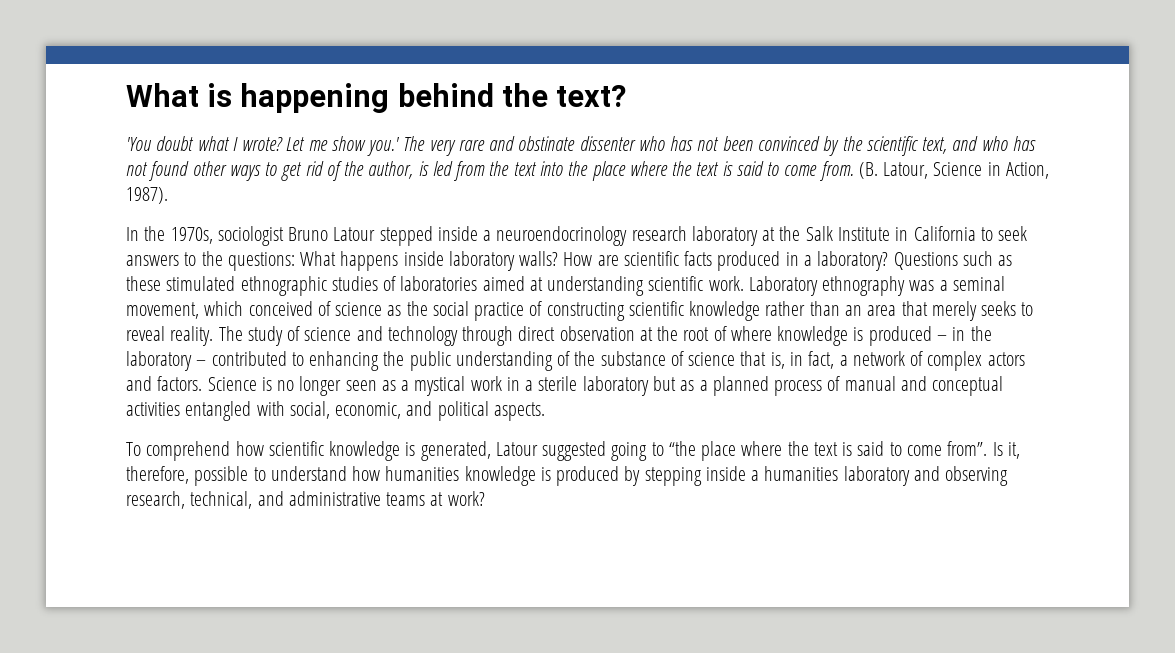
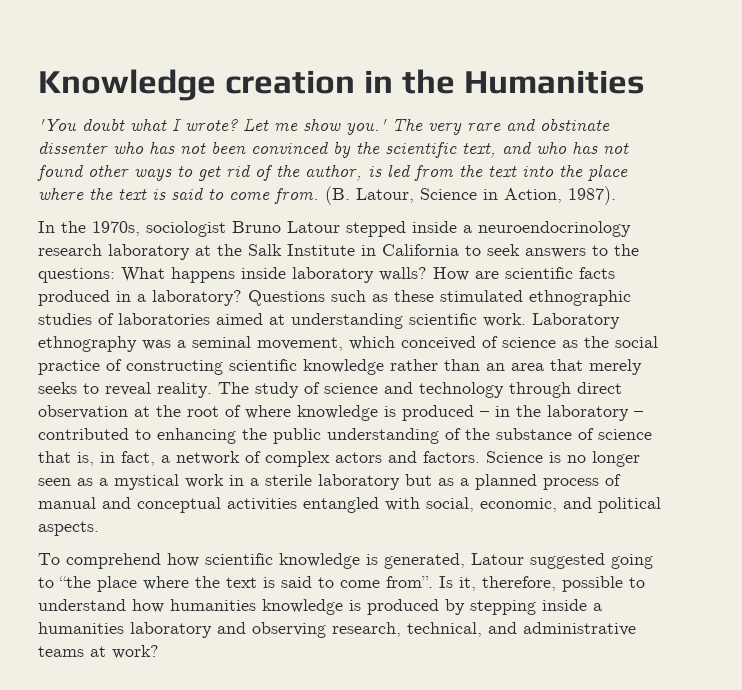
- What is happening behind the text?
+ Knowledge creation in the Humanities

